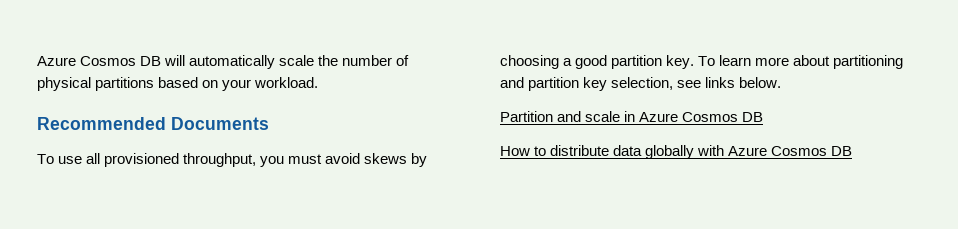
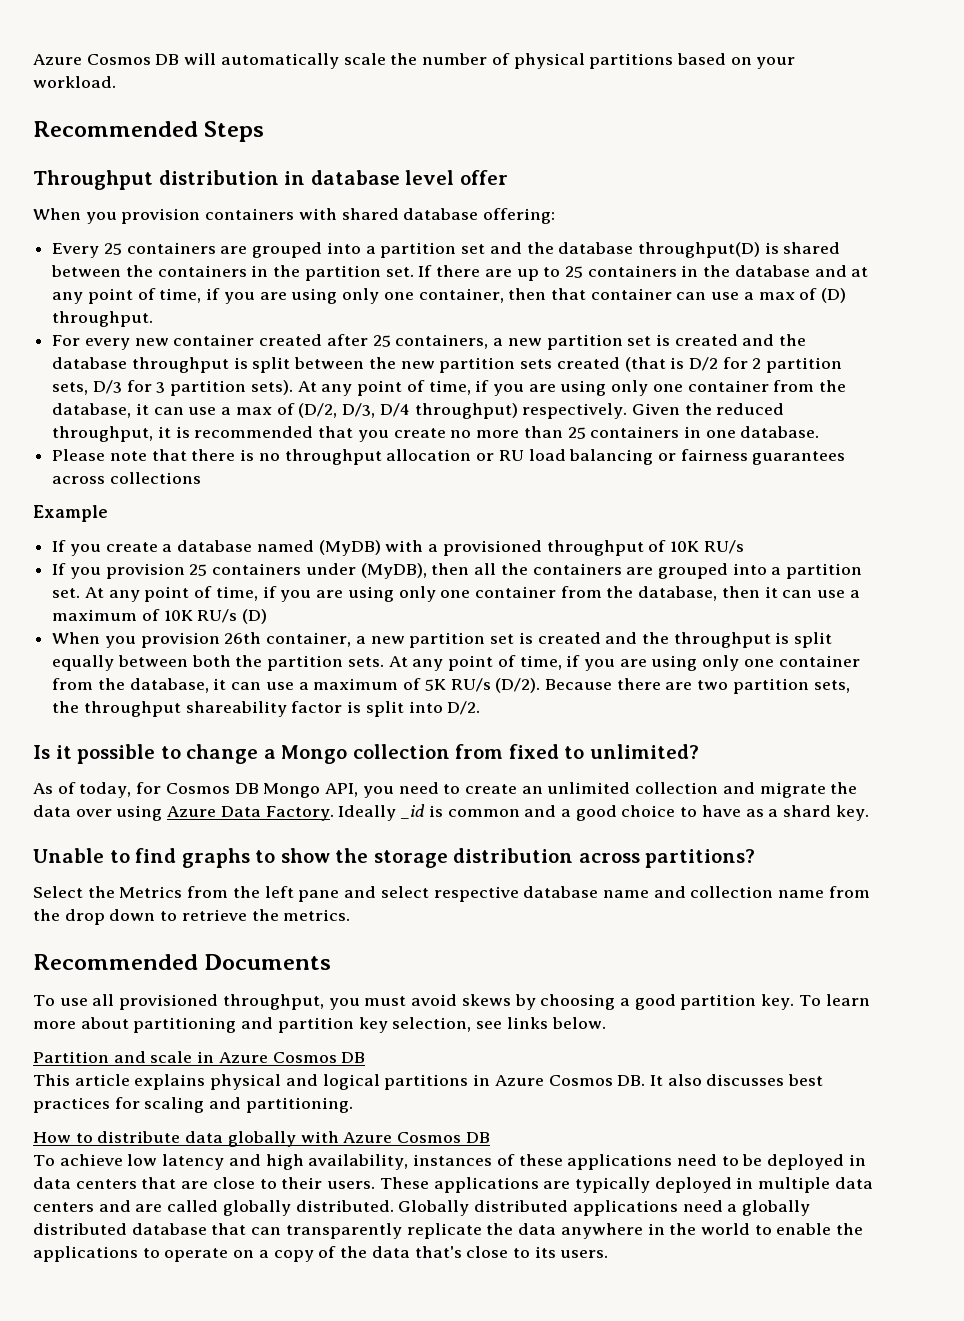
+ Recommended Steps
+ Throughput distribution in database level offer
+ When you provision containers with shared database offering:
+ Every 25 containers are grouped into a partition set and the database throughput(D) is shared between the containers in the partition set. If there are up to 25 containers in the database and at any point of time, if you are using only one container, then that container can use a max of (D) throughput.
+ For every new container created after 25 containers, a new partition set is created and the database throughput is split between the new partition sets created (that is D/2 for 2 partition sets, D/3 for 3 partition sets). At any point of time, if you are using only one container from the database, it can use a max of (D/2, D/3, D/4 throughput) respectively. Given the reduced throughput, it is recommended that you create no more than 25 containers in one database.
+ Please note that there is no throughput allocation or RU load balancing or fairness guarantees across collections
+ Example
+ If you create a database named (MyDB) with a provisioned throughput of 10K RU/s
+ If you provision 25 containers under (MyDB), then all the containers are grouped into a partition set. At any point of time, if you are using only one container from the database, then it can use a maximum of 10K RU/s (D)
+ When you provision 26th container, a new partition set is created and the throughput is split equally between both the partition sets. At any point of time, if you are using only one container from the database, it can use a maximum of 5K RU/s (D/2). Because there are two partition sets, the throughput shareability factor is split into D/2.
+ Is it possible to change a Mongo collection from fixed to unlimited?
+ As of today, for Cosmos DB Mongo API, you need to create an unlimited collection and migrate the data over using Azure Data Factory. Ideally _id is common and a good choice to have as a shard key.
+ Unable to find graphs to show the storage distribution across partitions?
+ Select the Metrics from the left pane and select respective database name and collection name from the drop down to retrieve the metrics.
+ This article explains physical and logical partitions in Azure Cosmos DB. It also discusses best practices for scaling and partitioning.
+ To achieve low latency and high availability, instances of these applications need to be deployed in data centers that are close to their users. These applications are typically deployed in multiple data centers and are called globally distributed. Globally distributed applications need a globally distributed database that can transparently replicate the data anywhere in the world to enable the applications to operate on a copy of the data that's close to its users.

